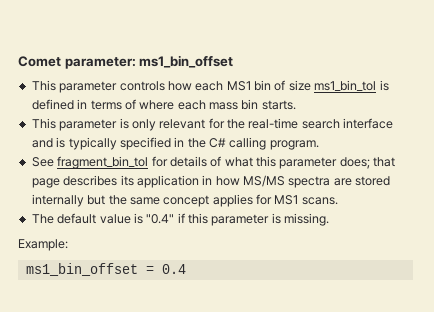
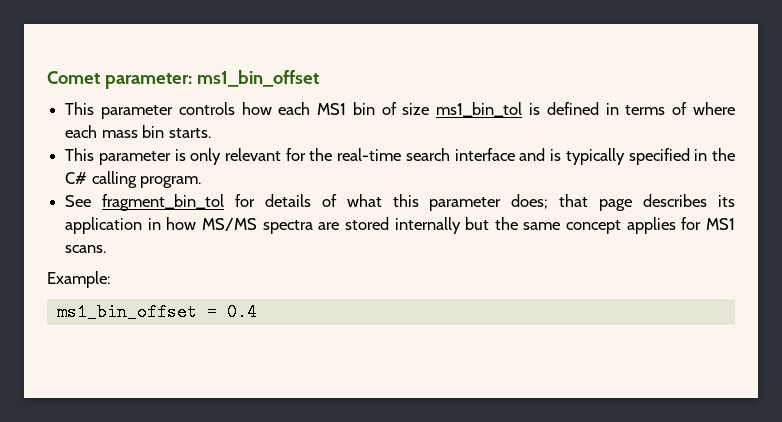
- The default value is "0.4" if this parameter is missing.

